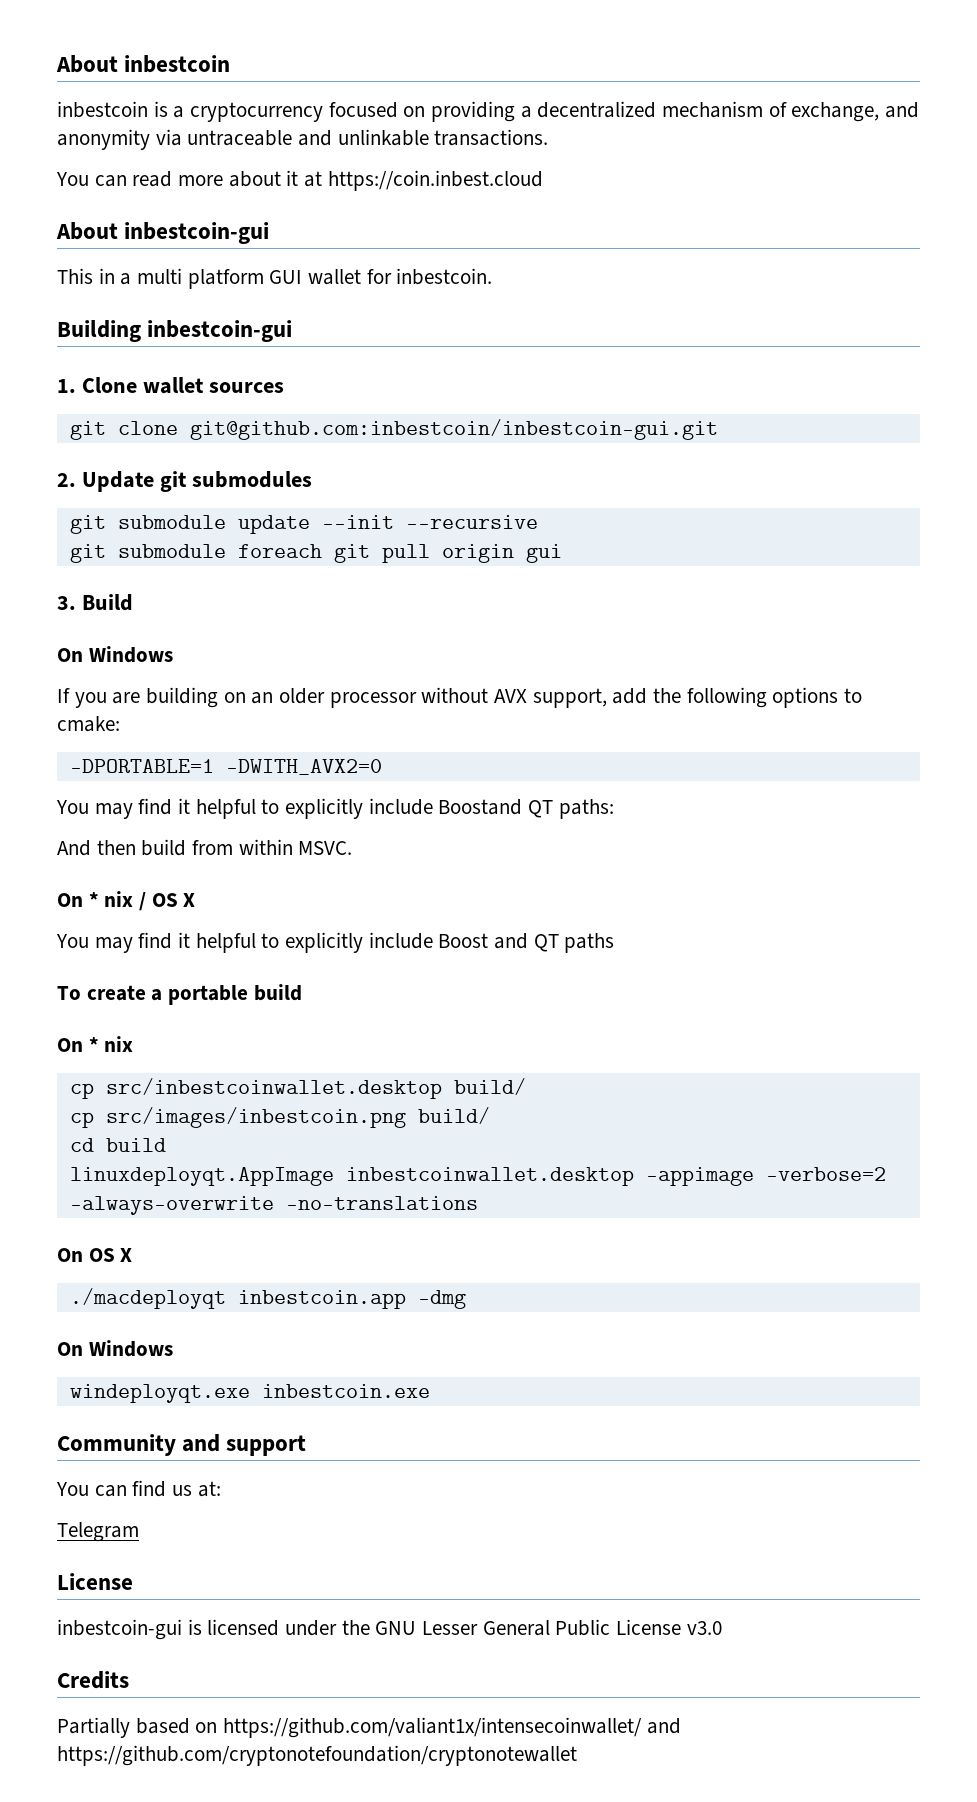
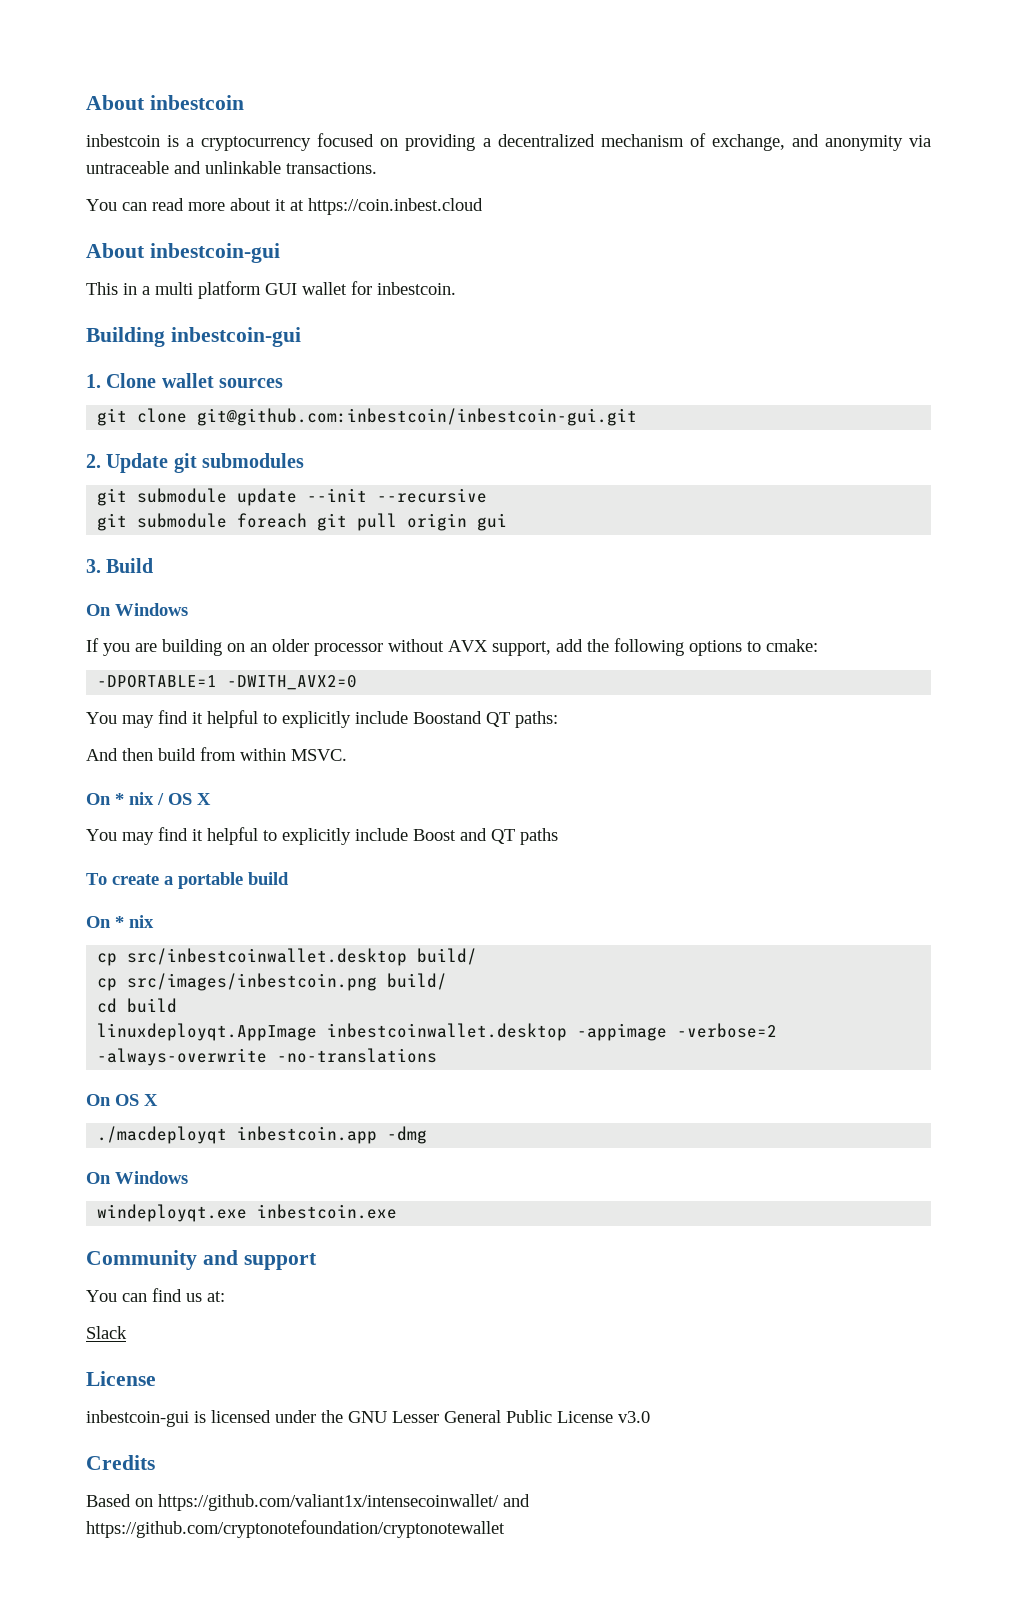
- Telegram
+ Slack
- Partially based on https://github.com/valiant1x/intensecoinwallet/ and https://github.com/cryptonotefoundation/cryptonotewallet
+ Based on https://github.com/valiant1x/intensecoinwallet/ and https://github.com/cryptonotefoundation/cryptonotewallet

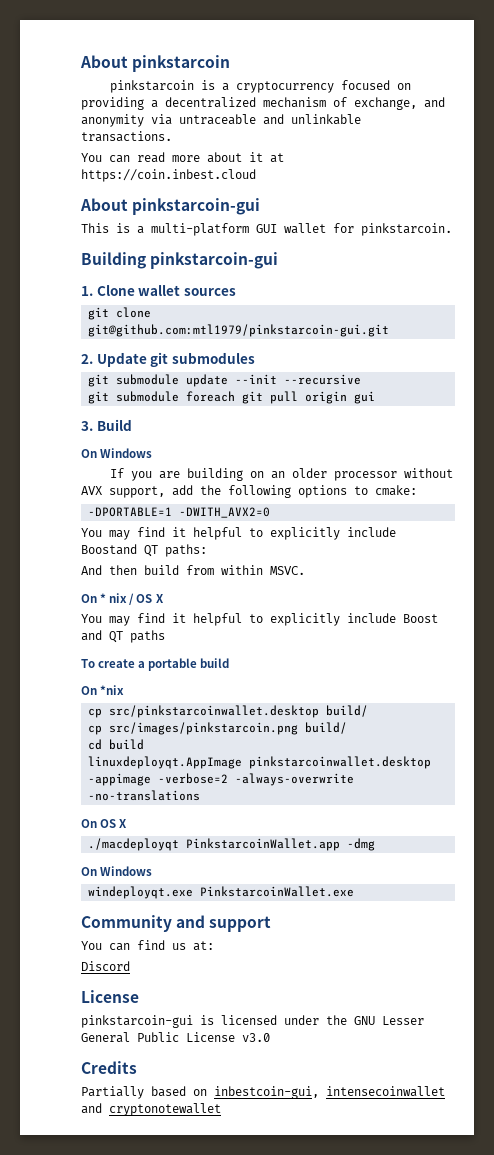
- About inbestcoin
- inbestcoin is a cryptocurrency focused on providing a decentralized mechanism of exchange, and anonymity via untraceable and unlinkable transactions.
+ About pinkstarcoin
+ pinkstarcoin is a cryptocurrency focused on providing a decentralized mechanism of exchange, and anonymity via untraceable and unlinkable transactions.
- About inbestcoin-gui
+ About pinkstarcoin-gui
- This in a multi platform GUI wallet for inbestcoin.
+ This is a multi-platform GUI wallet for pinkstarcoin.
- Building inbestcoin-gui
+ Building pinkstarcoin-gui
- git clone git@github.com:inbestcoin/inbestcoin-gui.git
+ git clone git@github.com:mtl1979/pinkstarcoin-gui.git
  To create a portable build
- On * nix
- cp src/inbestcoinwallet.desktop build/
+ On *nix
+ cp src/pinkstarcoinwallet.desktop build/
- cp src/images/inbestcoin.png build/
+ cp src/images/pinkstarcoin.png build/
- linuxdeployqt.AppImage inbestcoinwallet.desktop -appimage -verbose=2 -always-overwrite -no-translations
+ linuxdeployqt.AppImage pinkstarcoinwallet.desktop -appimage -verbose=2 -always-overwrite -no-translations
- ./macdeployqt inbestcoin.app -dmg
+ ./macdeployqt PinkstarcoinWallet.app -dmg
- windeployqt.exe inbestcoin.exe
+ windeployqt.exe PinkstarcoinWallet.exe
- Slack
+ Discord
- inbestcoin-gui is licensed under the GNU Lesser General Public License v3.0
+ pinkstarcoin-gui is licensed under the GNU Lesser General Public License v3.0
- Based on https://github.com/valiant1x/intensecoinwallet/ and https://github.com/cryptonotefoundation/cryptonotewallet
+ Partially based on inbestcoin-gui, intensecoinwallet and cryptonotewallet

